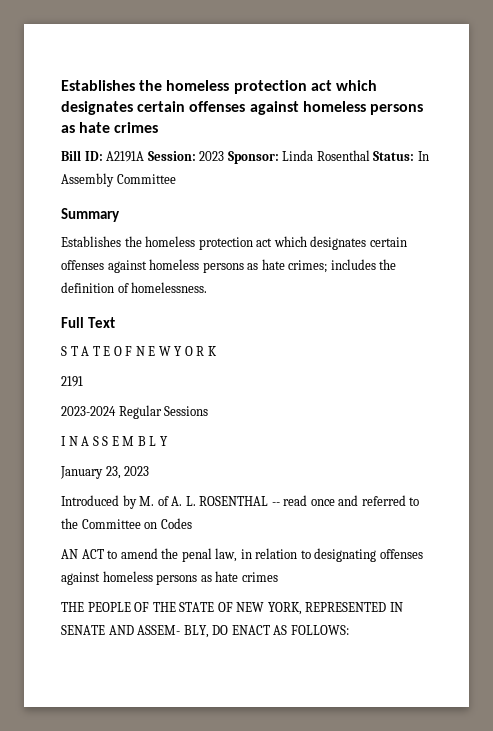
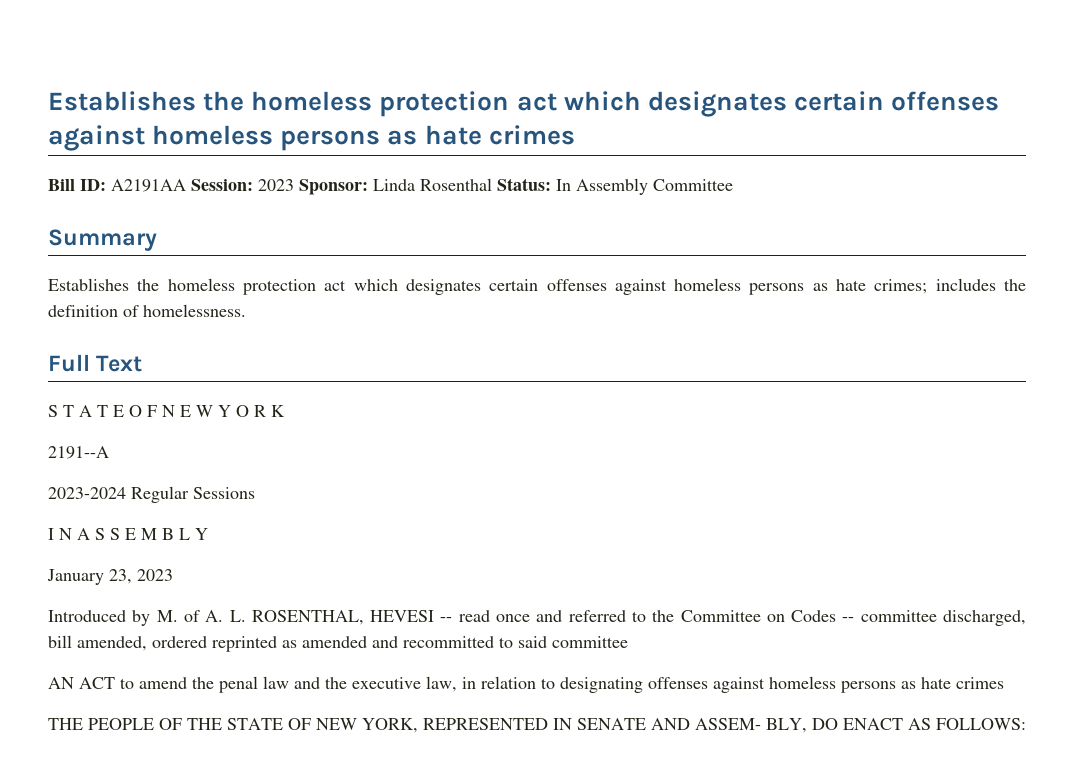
- Bill ID: A2191A Session: 2023 Sponsor: Linda Rosenthal Status: In Assembly Committee
+ Bill ID: A2191AA Session: 2023 Sponsor: Linda Rosenthal Status: In Assembly Committee
- 2191
+ 2191--A
- Introduced by M. of A. L. ROSENTHAL -- read once and referred to the Committee on Codes
+ Introduced by M. of A. L. ROSENTHAL, HEVESI -- read once and referred to the Committee on Codes -- committee discharged, bill amended, ordered reprinted as amended and recommitted to said committee
- AN ACT to amend the penal law, in relation to designating offenses against homeless persons as hate crimes
+ AN ACT to amend the penal law and the executive law, in relation to designating offenses against homeless persons as hate crimes

